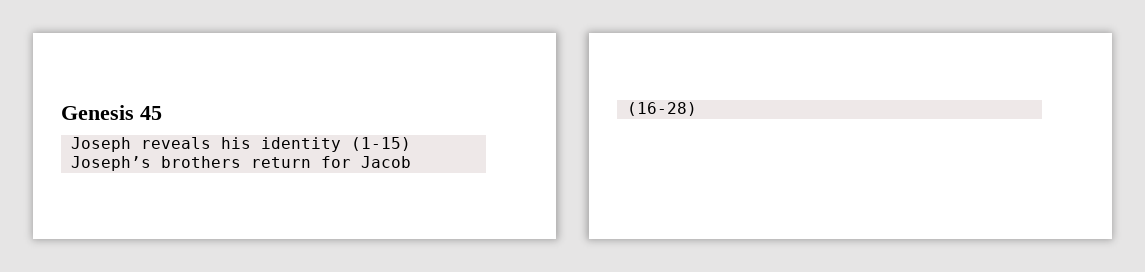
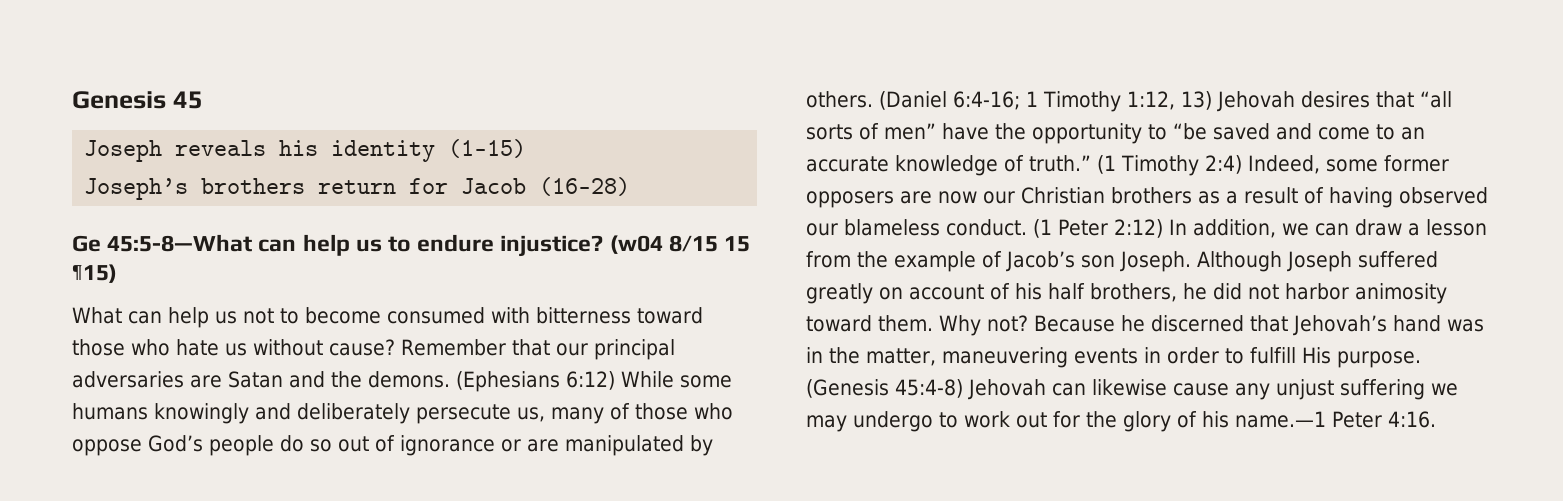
+ Ge 45:5-8—What can help us to endure injustice? (w04 8/15 15 ¶15)
+ What can help us not to become consumed with bitterness toward those who hate us without cause? Remember that our principal adversaries are Satan and the demons. (Ephesians 6:12) While some humans knowingly and deliberately persecute us, many of those who oppose God’s people do so out of ignorance or are manipulated by others. (Daniel 6:4-16; 1 Timothy 1:12, 13) Jehovah desires that “all sorts of men” have the opportunity to “be saved and come to an accurate knowledge of truth.” (1 Timothy 2:4) Indeed, some former opposers are now our Christian brothers as a result of having observed our blameless conduct. (1 Peter 2:12) In addition, we can draw a lesson from the example of Jacob’s son Joseph. Although Joseph suffered greatly on account of his half brothers, he did not harbor animosity toward them. Why not? Because he discerned that Jehovah’s hand was in the matter, maneuvering events in order to fulfill His purpose. (Genesis 45:4-8) Jehovah can likewise cause any unjust suffering we may undergo to work out for the glory of his name.—1 Peter 4:16.

